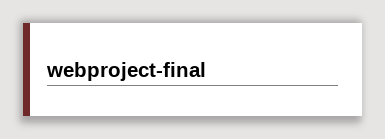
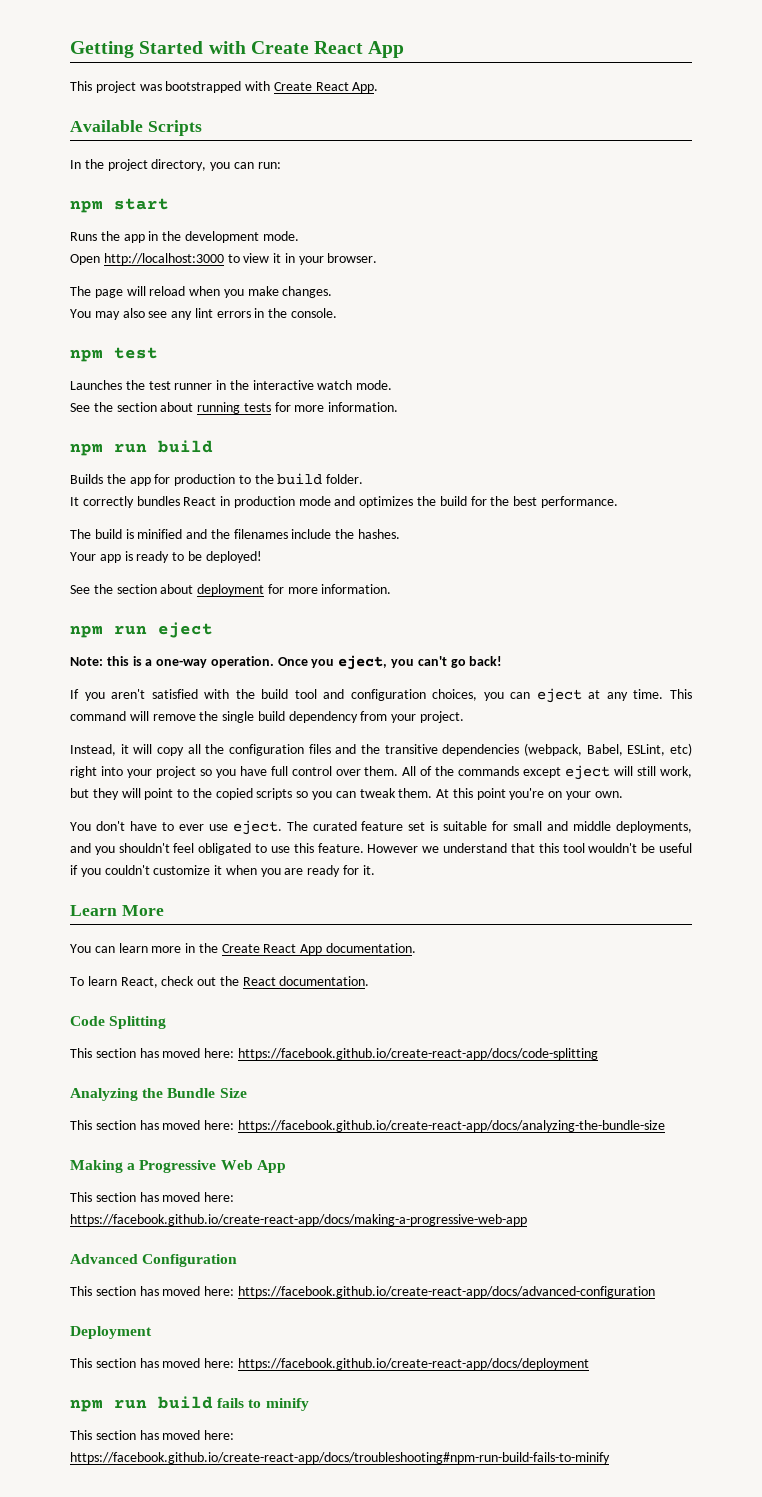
- webproject-final
+ Getting Started with Create React App
+ This project was bootstrapped with Create React App.
+ Available Scripts
+ In the project directory, you can run:
+ npm start
+ Runs the app in the development mode.
+ Open http://localhost:3000 to view it in your browser.
+ The page will reload when you make changes.
+ You may also see any lint errors in the console.
+ npm test
+ Launches the test runner in the interactive watch mode.
+ See the section about running tests for more information.
+ npm run build
+ Builds the app for production to the build folder.
+ It correctly bundles React in production mode and optimizes the build for the best performance.
+ The build is minified and the filenames include the hashes.
+ Your app is ready to be deployed!
+ See the section about deployment for more information.
+ npm run eject
+ Note: this is a one-way operation. Once you eject, you can't go back!
+ If you aren't satisfied with the build tool and configuration choices, you can eject at any time. This command will remove the single build dependency from your project.
+ Instead, it will copy all the configuration files and the transitive dependencies (webpack, Babel, ESLint, etc) right into your project so you have full control over them. All of the commands except eject will still work, but they will point to the copied scripts so you can tweak them. At this point you're on your own.
+ You don't have to ever use eject. The curated feature set is suitable for small and middle deployments, and you shouldn't feel obligated to use this feature. However we understand that this tool wouldn't be useful if you couldn't customize it when you are ready for it.
+ Learn More
+ You can learn more in the Create React App documentation.
+ To learn React, check out the React documentation.
+ Code Splitting
+ This section has moved here: https://facebook.github.io/create-react-app/docs/code-splitting
+ Analyzing the Bundle Size
+ This section has moved here: https://facebook.github.io/create-react-app/docs/analyzing-the-bundle-size
+ Making a Progressive Web App
+ This section has moved here: https://facebook.github.io/create-react-app/docs/making-a-progressive-web-app
+ Advanced Configuration
+ This section has moved here: https://facebook.github.io/create-react-app/docs/advanced-configuration
+ Deployment
+ This section has moved here: https://facebook.github.io/create-react-app/docs/deployment
+ npm run build fails to minify
+ This section has moved here: https://facebook.github.io/create-react-app/docs/troubleshooting#npm-run-build-fails-to-minify

